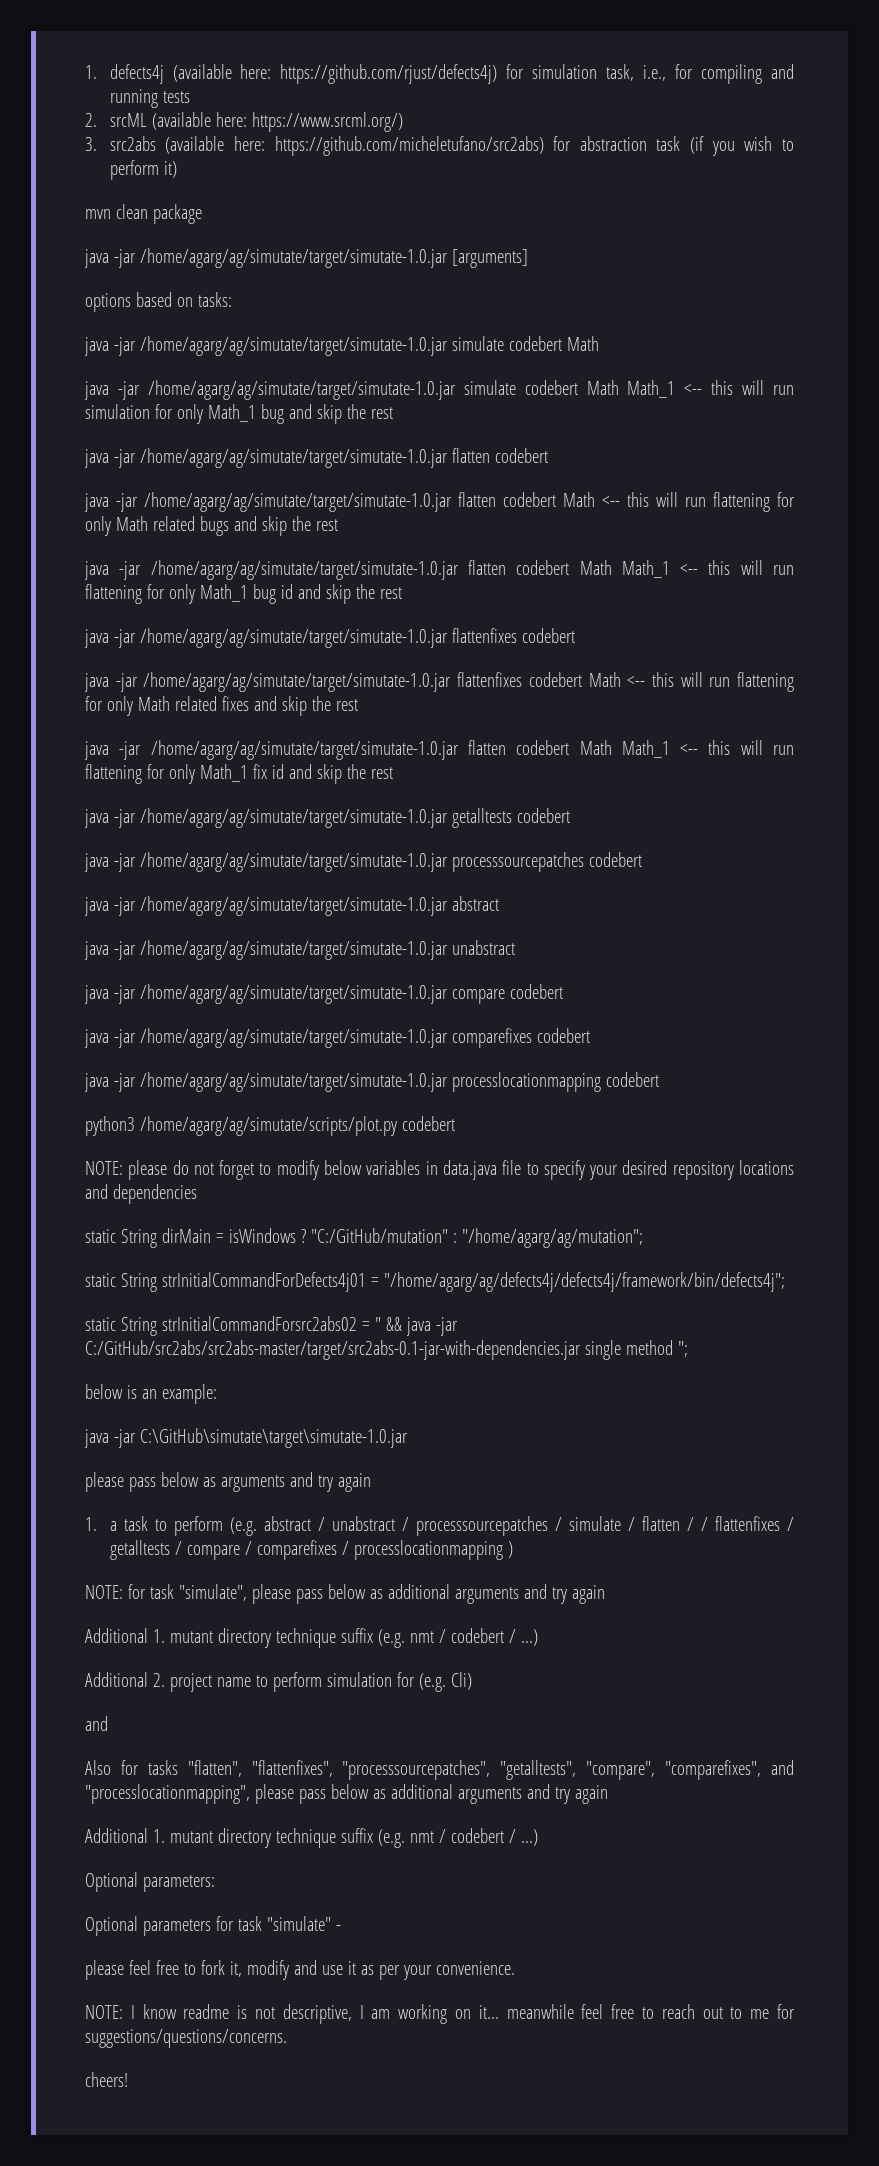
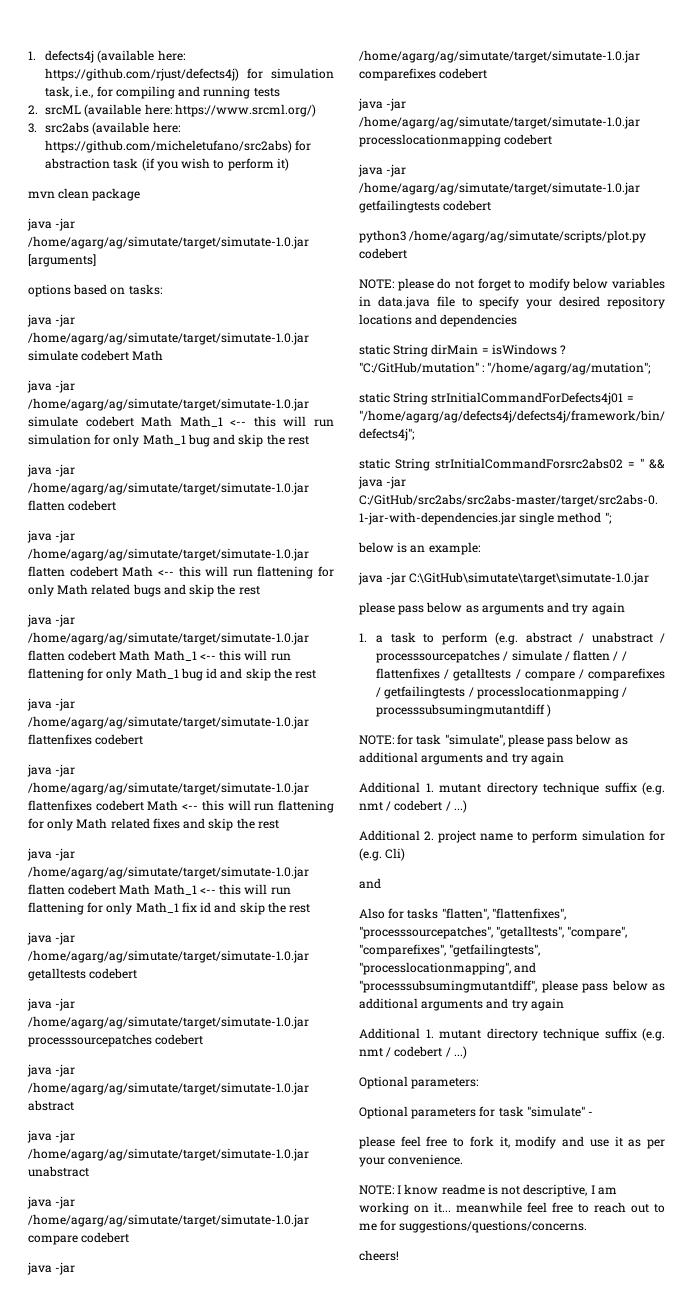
+ java -jar /home/agarg/ag/simutate/target/simutate-1.0.jar getfailingtests codebert
- 1. a task to perform (e.g. abstract / unabstract / processsourcepatches / simulate / flatten / / flattenfixes / getalltests / compare / comparefixes / processlocationmapping )
+ 1. a task to perform (e.g. abstract / unabstract / processsourcepatches / simulate / flatten / / flattenfixes / getalltests / compare / comparefixes / getfailingtests / processlocationmapping / processsubsumingmutantdiff )
- Also for tasks "flatten", "flattenfixes", "processsourcepatches", "getalltests", "compare", "comparefixes", and "processlocationmapping", please pass below as additional arguments and try again
+ Also for tasks "flatten", "flattenfixes", "processsourcepatches", "getalltests", "compare", "comparefixes", "getfailingtests", "processlocationmapping", and "processsubsumingmutantdiff", please pass below as additional arguments and try again

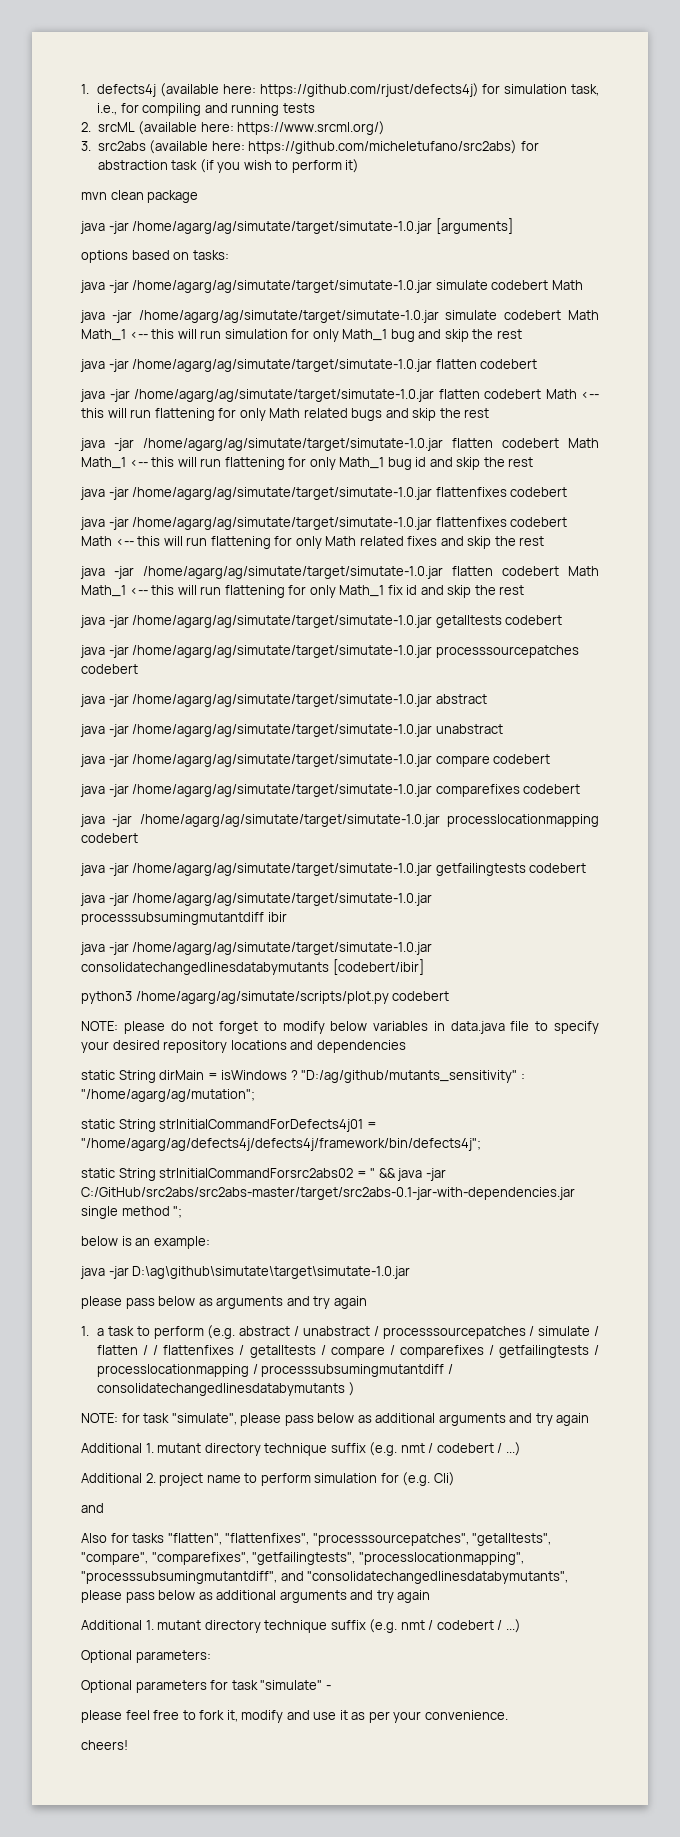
+ java -jar /home/agarg/ag/simutate/target/simutate-1.0.jar processsubsumingmutantdiff ibir
+ java -jar /home/agarg/ag/simutate/target/simutate-1.0.jar consolidatechangedlinesdatabymutants [codebert/ibir]
- "C:/GitHub/mutation" : "/home/agarg/ag/mutation";
+ "D:/ag/github/mutants_sensitivity" : "/home/agarg/ag/mutation";
- java -jar C:\GitHub\simutate\target\simutate-1.0.jar
+ java -jar D:\ag\github\simutate\target\simutate-1.0.jar
- 1. a task to perform (e.g. abstract / unabstract / processsourcepatches / simulate / flatten / / flattenfixes / getalltests / compare / comparefixes / getfailingtests / processlocationmapping / processsubsumingmutantdiff )
+ 1. a task to perform (e.g. abstract / unabstract / processsourcepatches / simulate / flatten / / flattenfixes / getalltests / compare / comparefixes / getfailingtests / processlocationmapping / processsubsumingmutantdiff / consolidatechangedlinesdatabymutants )
- Also for tasks "flatten", "flattenfixes", "processsourcepatches", "getalltests", "compare", "comparefixes", "getfailingtests", "processlocationmapping", and "processsubsumingmutantdiff", please pass below as additional arguments and try again
+ Also for tasks "flatten", "flattenfixes", "processsourcepatches", "getalltests", "compare", "comparefixes", "getfailingtests", "processlocationmapping", "processsubsumingmutantdiff", and "consolidatechangedlinesdatabymutants", please pass below as additional arguments and try again
- NOTE: I know readme is not descriptive, I am working on it... meanwhile feel free to reach out to me for suggestions/questions/concerns.

